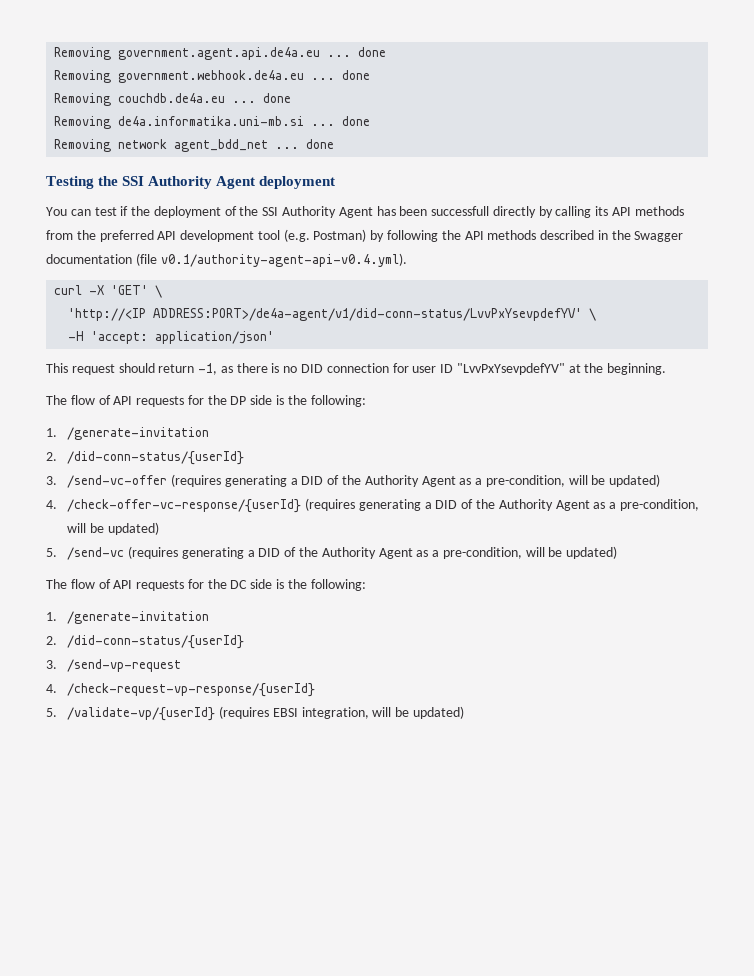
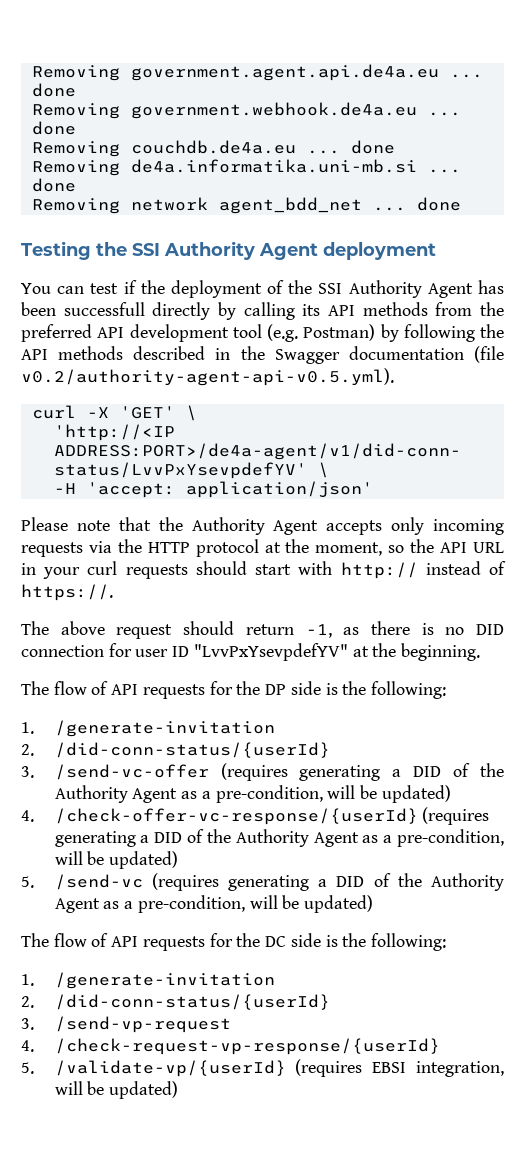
- You can test if the deployment of the SSI Authority Agent has been successfull directly by calling its API methods from the preferred API development tool (e.g. Postman) by following the API methods described in the Swagger documentation (file v0.1/authority-agent-api-v0.4.yml).
+ You can test if the deployment of the SSI Authority Agent has been successfull directly by calling its API methods from the preferred API development tool (e.g. Postman) by following the API methods described in the Swagger documentation (file v0.2/authority-agent-api-v0.5.yml).
- This request should return -1, as there is no DID connection for user ID "LvvPxYsevpdefYV" at the beginning.
+ Please note that the Authority Agent accepts only incoming requests via the HTTP protocol at the moment, so the API URL in your curl requests should start with http:// instead of https://.
+ The above request should return -1, as there is no DID connection for user ID "LvvPxYsevpdefYV" at the beginning.

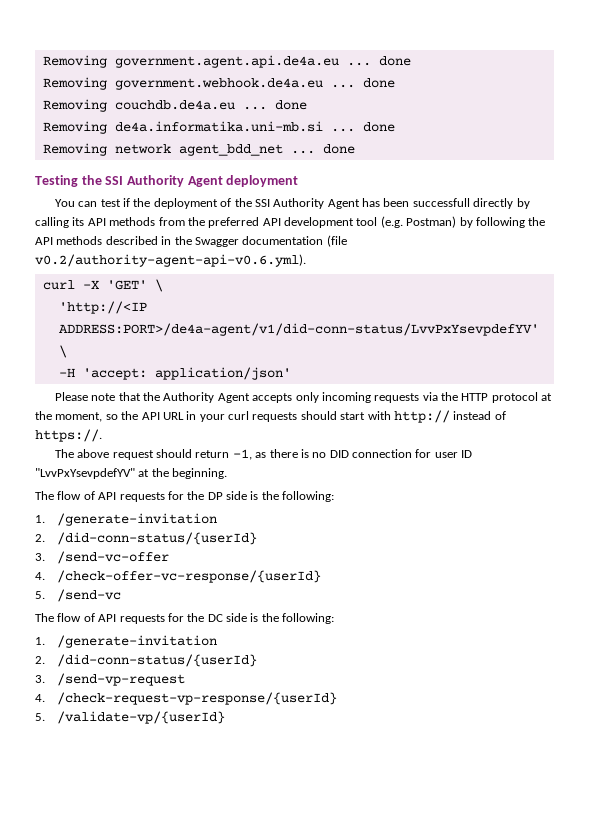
- You can test if the deployment of the SSI Authority Agent has been successfull directly by calling its API methods from the preferred API development tool (e.g. Postman) by following the API methods described in the Swagger documentation (file v0.2/authority-agent-api-v0.5.yml).
+ You can test if the deployment of the SSI Authority Agent has been successfull directly by calling its API methods from the preferred API development tool (e.g. Postman) by following the API methods described in the Swagger documentation (file v0.2/authority-agent-api-v0.6.yml).
- 3. /send-vc-offer (requires generating a DID of the Authority Agent as a pre-condition, will be updated)
- 4. /check-offer-vc-response/{userId} (requires generating a DID of the Authority Agent as a pre-condition, will be updated)
- 5. /send-vc (requires generating a DID of the Authority Agent as a pre-condition, will be updated)
+ 3. /send-vc-offer
+ 4. /check-offer-vc-response/{userId}
+ 5. /send-vc
- 5. /validate-vp/{userId} (requires EBSI integration, will be updated)
+ 5. /validate-vp/{userId}

